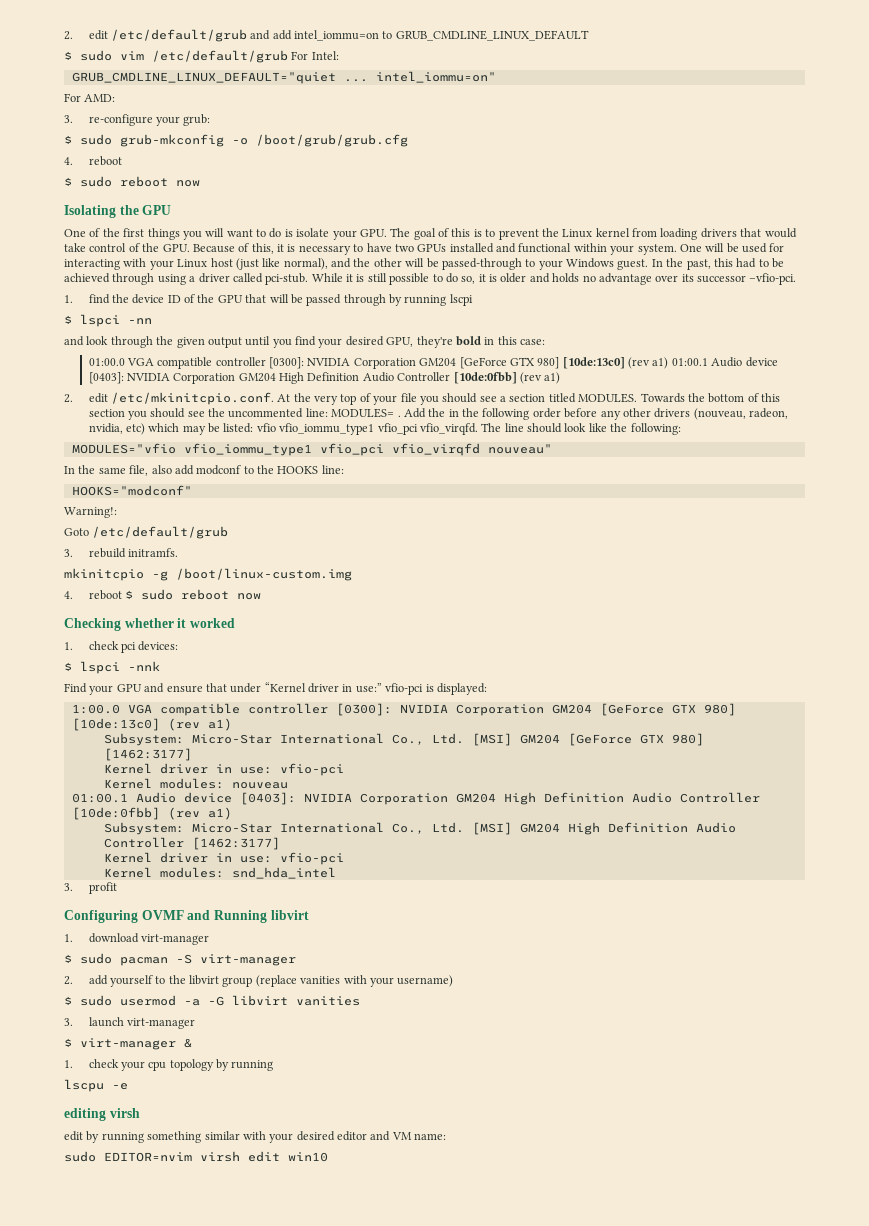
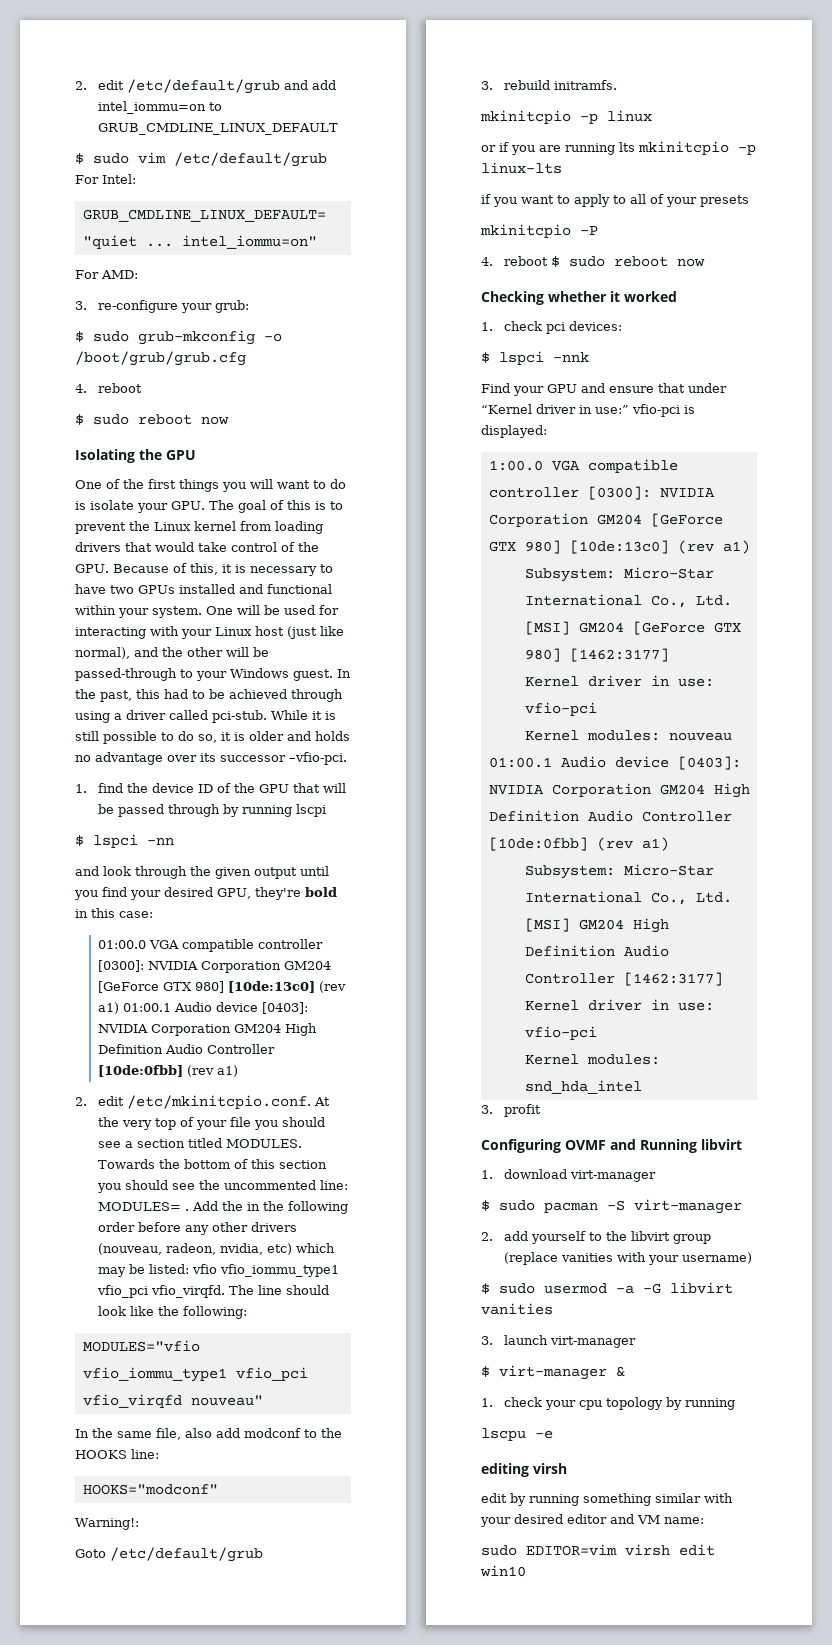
- mkinitcpio -g /boot/linux-custom.img
+ mkinitcpio -p linux
+ or if you are running lts mkinitcpio -p linux-lts
+ if you want to apply to all of your presets
+ mkinitcpio -P
- sudo EDITOR=nvim virsh edit win10
+ sudo EDITOR=vim virsh edit win10

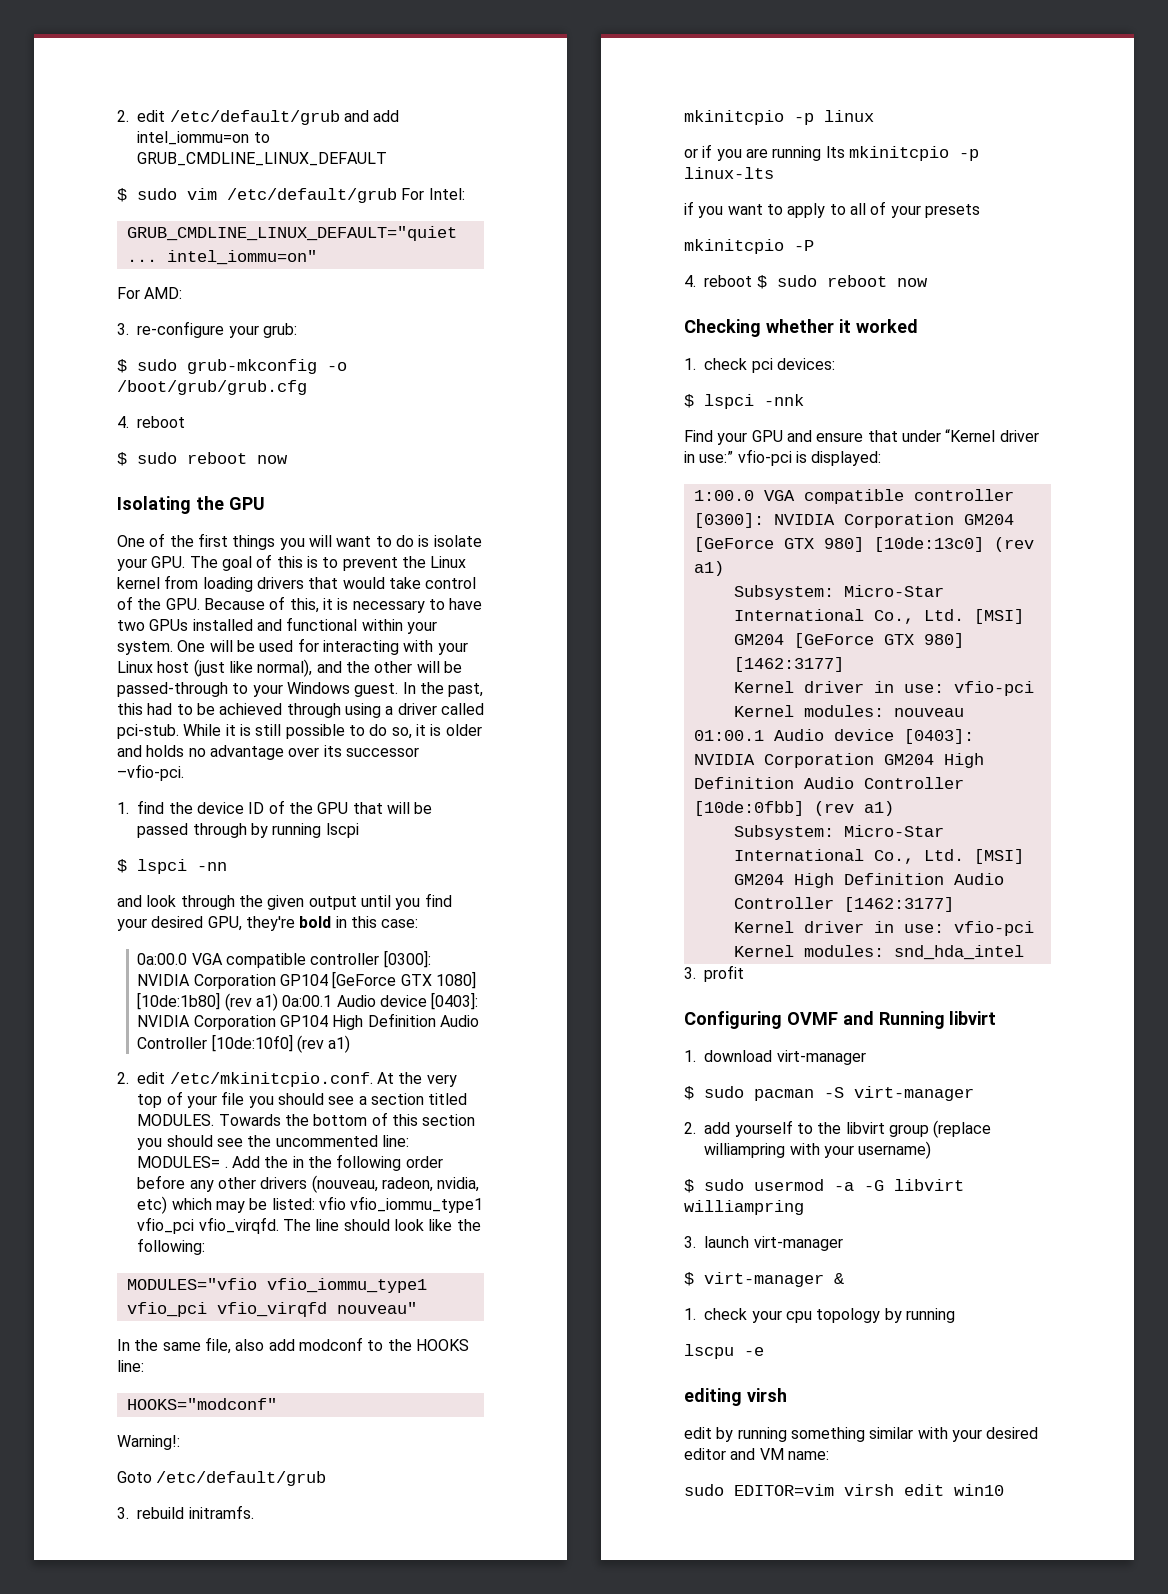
- 01:00.0 VGA compatible controller [0300]: NVIDIA Corporation GM204 [GeForce GTX 980] [10de:13c0] (rev a1) 01:00.1 Audio device [0403]: NVIDIA Corporation GM204 High Definition Audio Controller [10de:0fbb] (rev a1)
+ 0a:00.0 VGA compatible controller [0300]: NVIDIA Corporation GP104 [GeForce GTX 1080] [10de:1b80] (rev a1) 0a:00.1 Audio device [0403]: NVIDIA Corporation GP104 High Definition Audio Controller [10de:10f0] (rev a1)
- 2. add yourself to the libvirt group (replace vanities with your username)
+ 2. add yourself to the libvirt group (replace williampring with your username)
- $ sudo usermod -a -G libvirt vanities
+ $ sudo usermod -a -G libvirt williampring

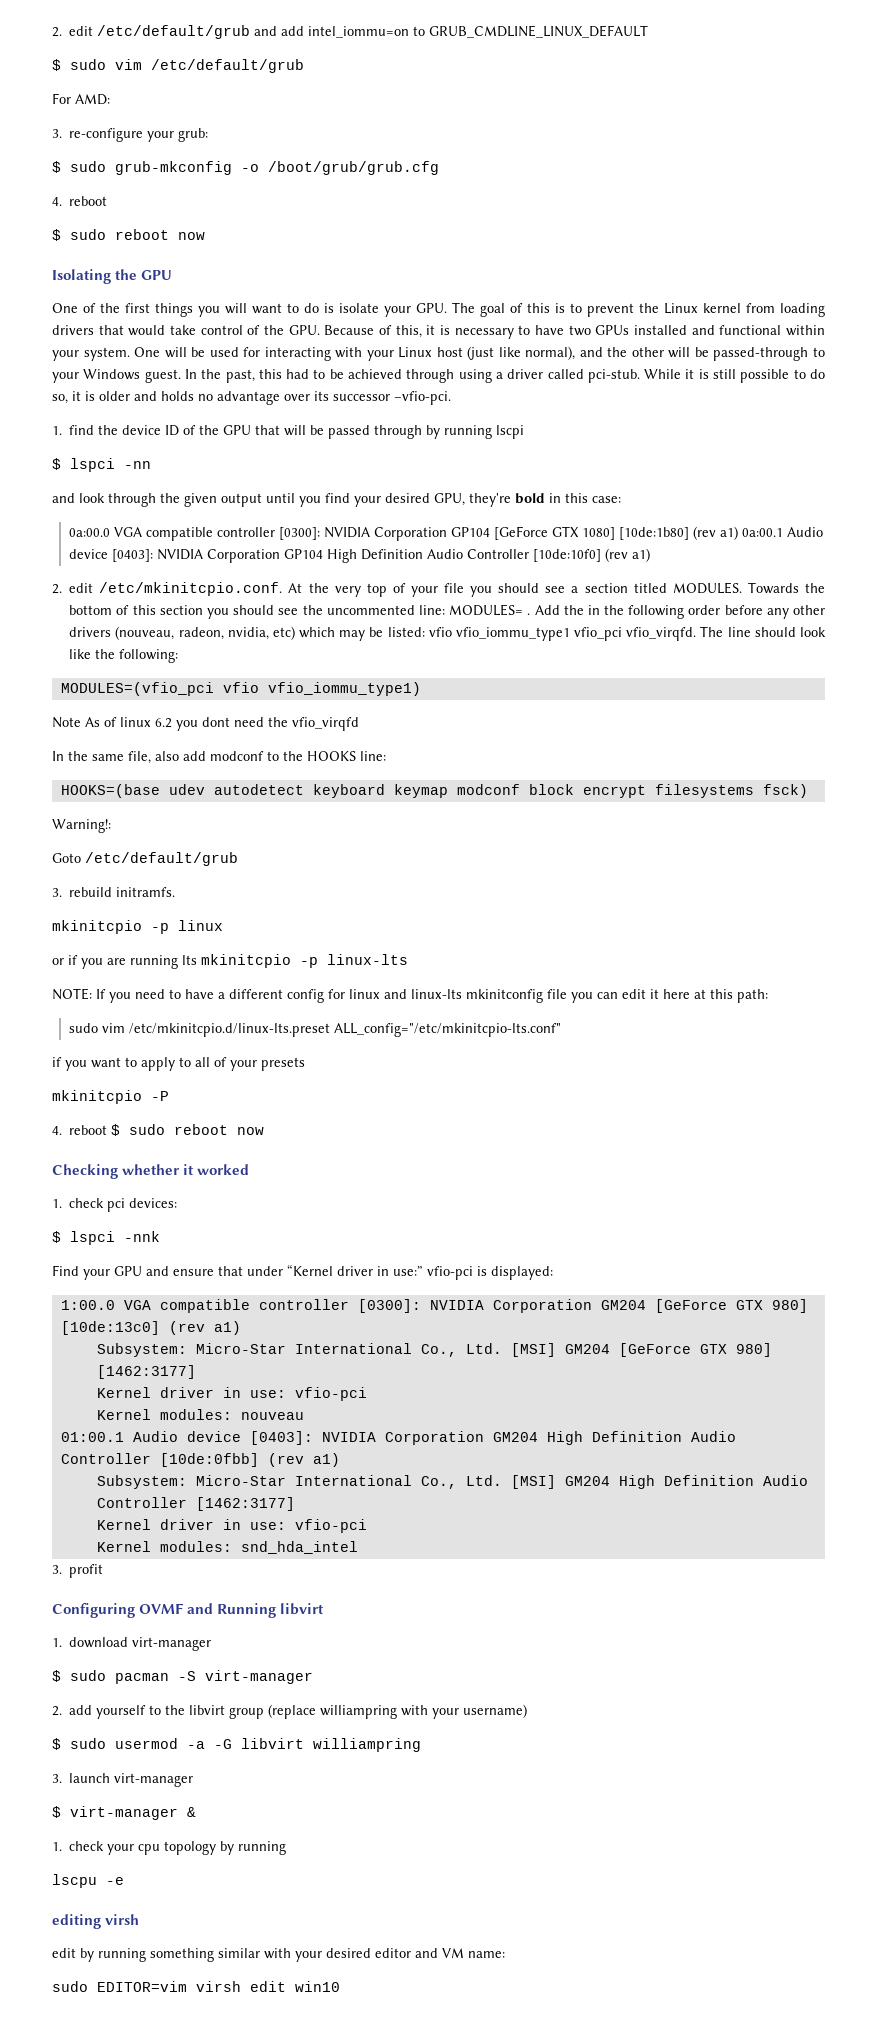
- $ sudo vim /etc/default/grub For Intel:
- GRUB_CMDLINE_LINUX_DEFAULT="quiet ... intel_iommu=on"
+ $ sudo vim /etc/default/grub
- MODULES="vfio vfio_iommu_type1 vfio_pci vfio_virqfd nouveau"
+ MODULES=(vfio_pci vfio vfio_iommu_type1)
+ Note As of linux 6.2 you dont need the vfio_virqfd
- HOOKS="modconf"
+ HOOKS=(base udev autodetect keyboard keymap modconf block encrypt filesystems fsck)
+ NOTE: If you need to have a different config for linux and linux-lts mkinitconfig file you can edit it here at this path:
+ sudo vim /etc/mkinitcpio.d/linux-lts.preset ALL_config="/etc/mkinitcpio-lts.conf"

